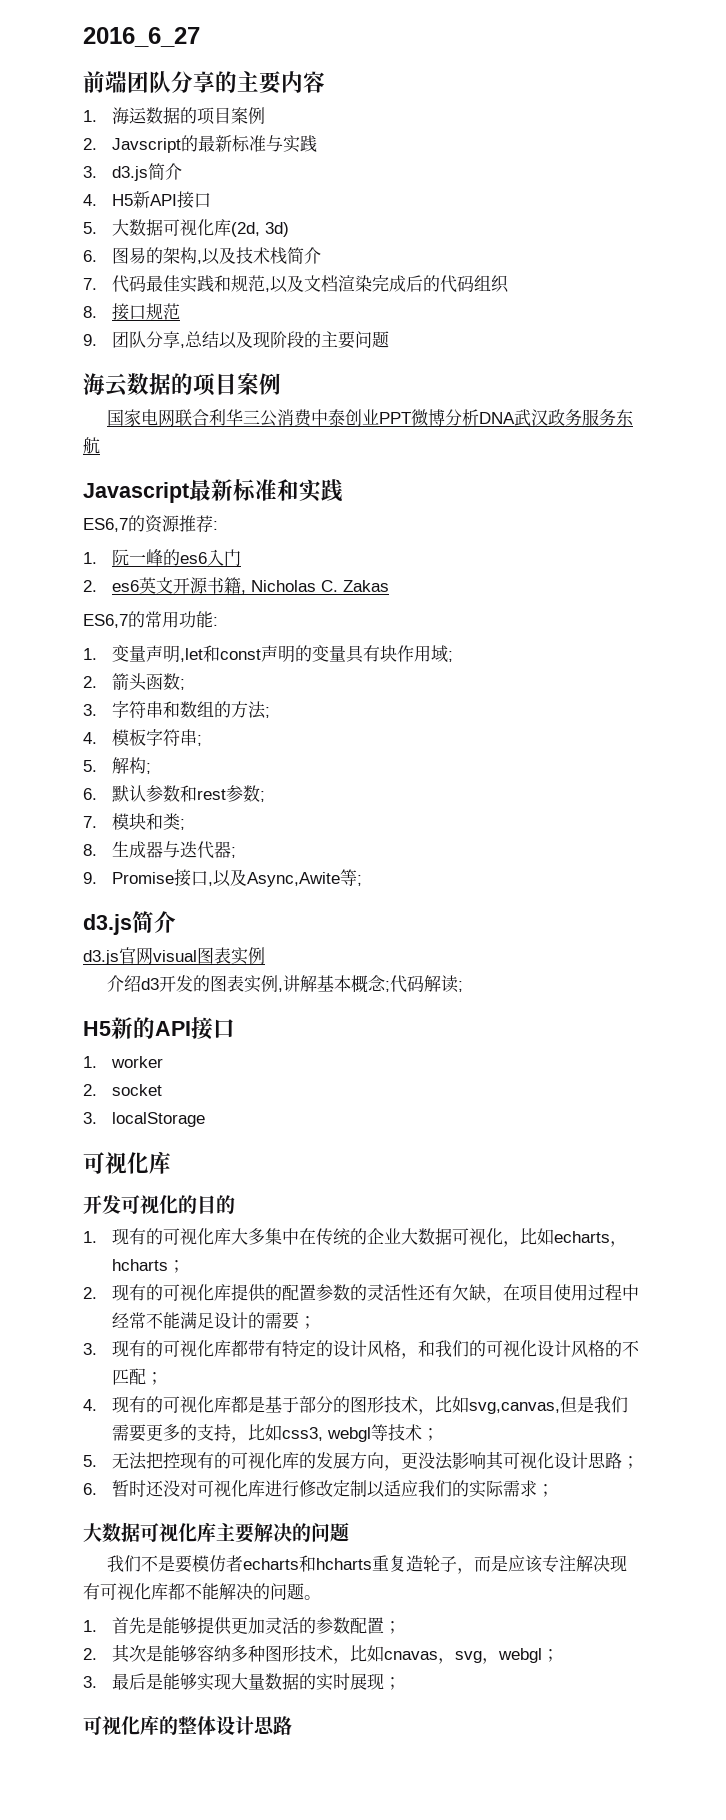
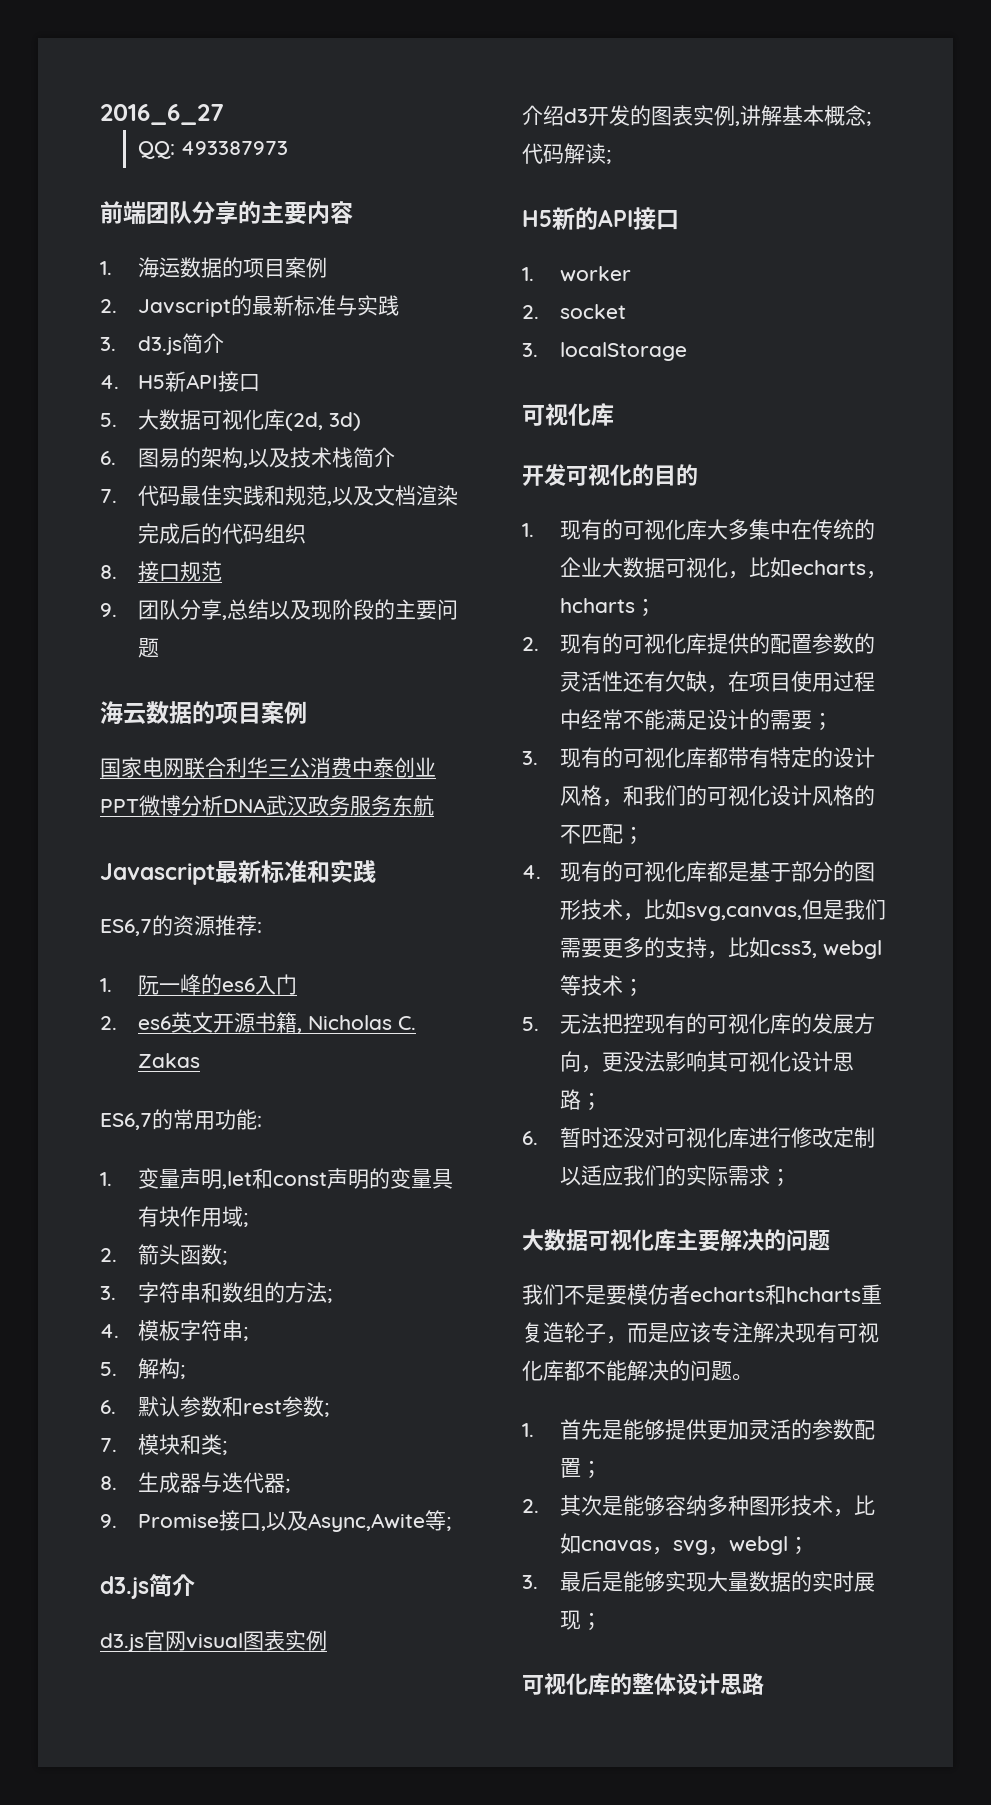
+ QQ: 493387973

